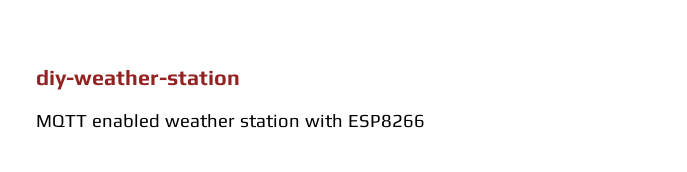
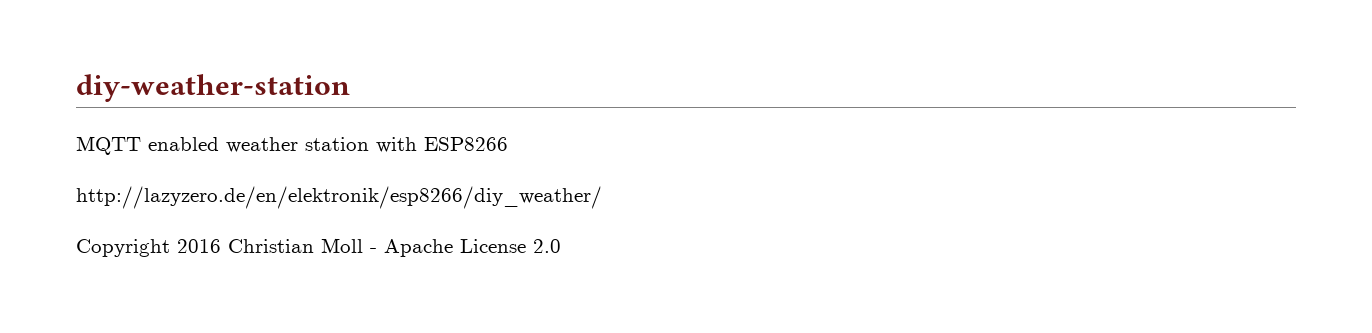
+ http://lazyzero.de/en/elektronik/esp8266/diy_weather/
+ Copyright 2016 Christian Moll - Apache License 2.0

